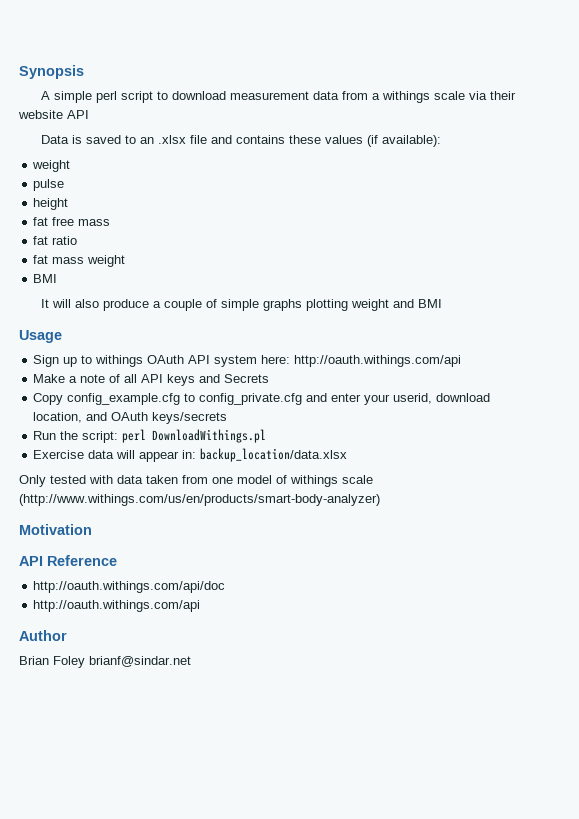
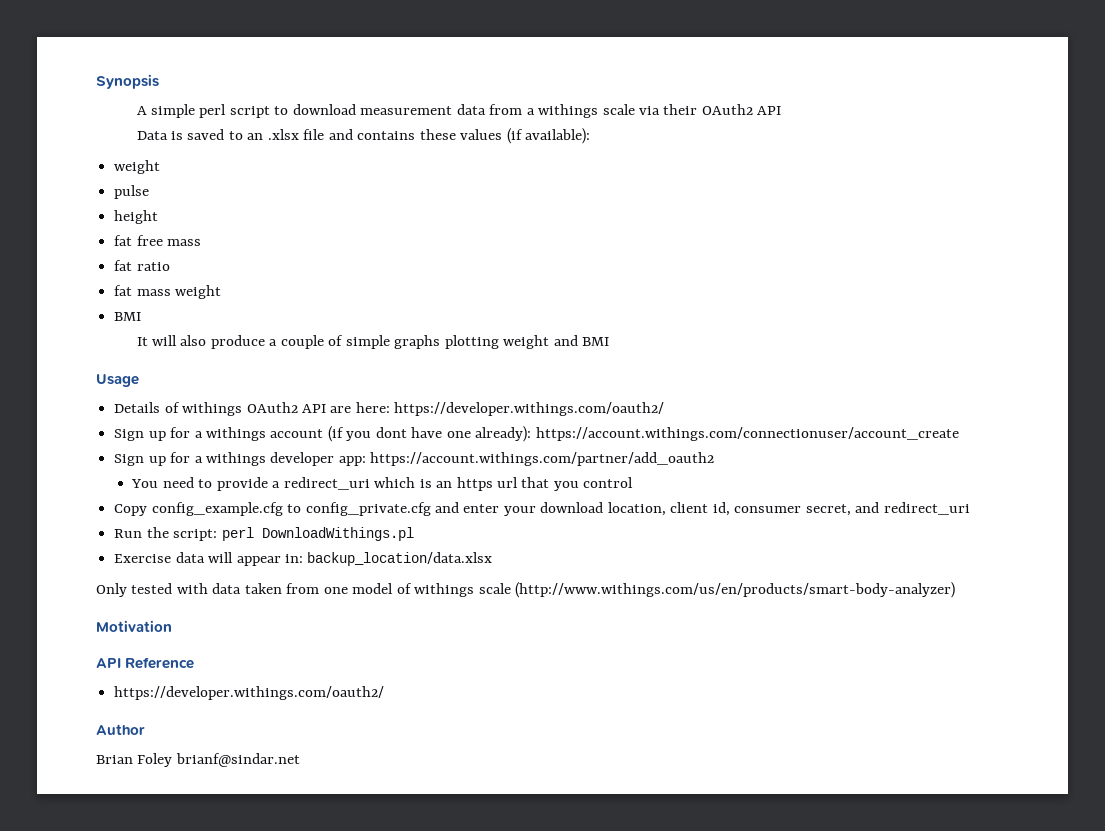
- A simple perl script to download measurement data from a withings scale via their website API
+ A simple perl script to download measurement data from a withings scale via their OAuth2 API
- Sign up to withings OAuth API system here: http://oauth.withings.com/api
- Make a note of all API keys and Secrets
+ Details of withings OAuth2 API are here: https://developer.withings.com/oauth2/
+ Sign up for a withings account (if you dont have one already): https://account.withings.com/connectionuser/account_create
+ Sign up for a withings developer app: https://account.withings.com/partner/add_oauth2
+ You need to provide a redirect_uri which is an https url that you control
- Copy config_example.cfg to config_private.cfg and enter your userid, download location, and OAuth keys/secrets
+ Copy config_example.cfg to config_private.cfg and enter your download location, client id, consumer secret, and redirect_uri
  API Reference
- http://oauth.withings.com/api/doc
- http://oauth.withings.com/api
+ https://developer.withings.com/oauth2/

